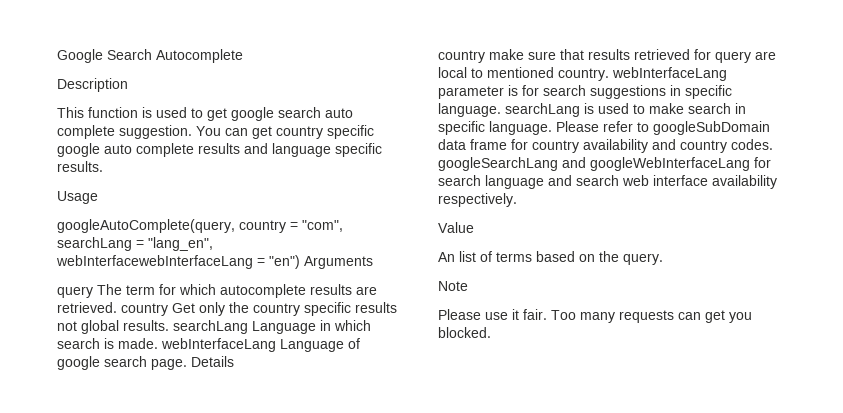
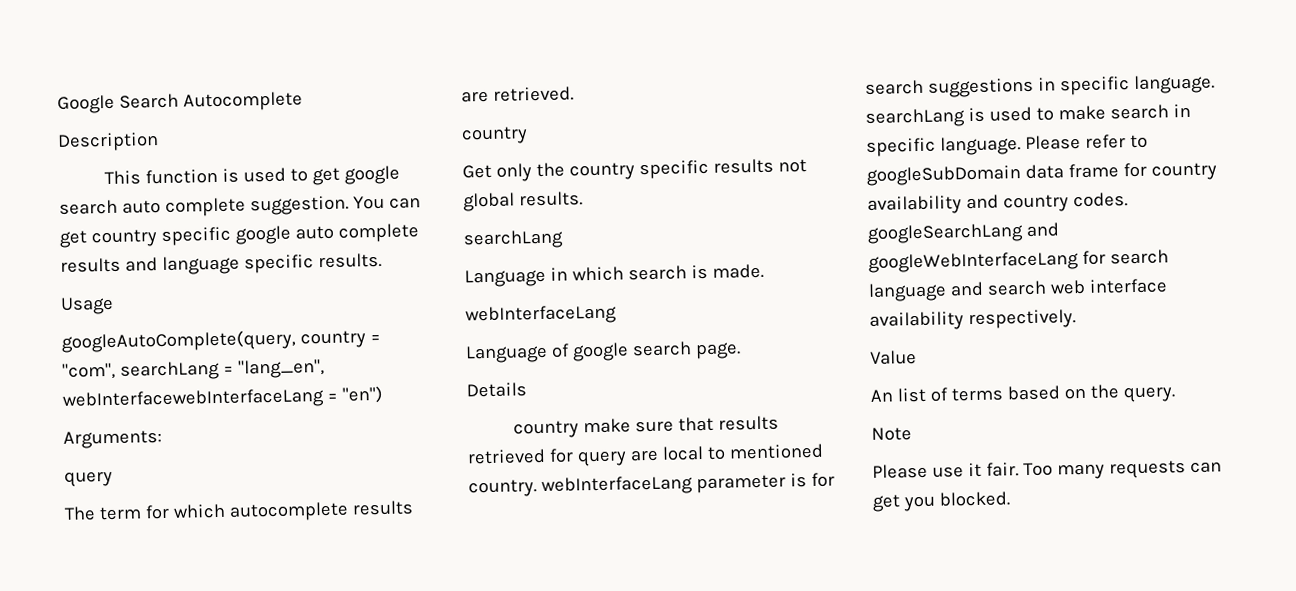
- googleAutoComplete(query, country = "com", searchLang = "lang_en", webInterfacewebInterfaceLang = "en") Arguments
- query The term for which autocomplete results are retrieved. country Get only the country specific results not global results. searchLang Language in which search is made. webInterfaceLang Language of google search page. Details
+ googleAutoComplete(query, country = "com", searchLang = "lang_en", webInterfacewebInterfaceLang = "en")
+ Arguments:
+ query
+ The term for which autocomplete results are retrieved.
+ country
+ Get only the country specific results not global results.
+ searchLang
+ Language in which search is made.
+ webInterfaceLang
+ Language of google search page.
+ Details

